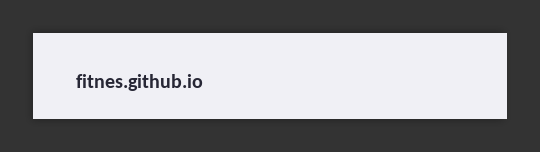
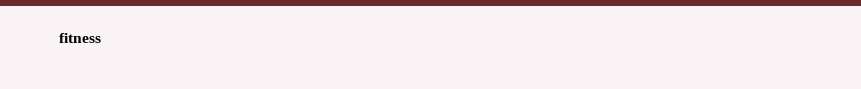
- fitnes.github.io
+ fitness

